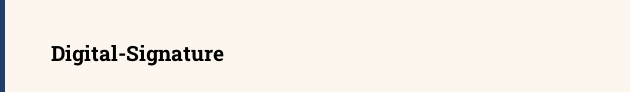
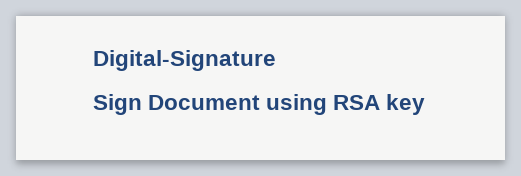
+ Sign Document using RSA key

